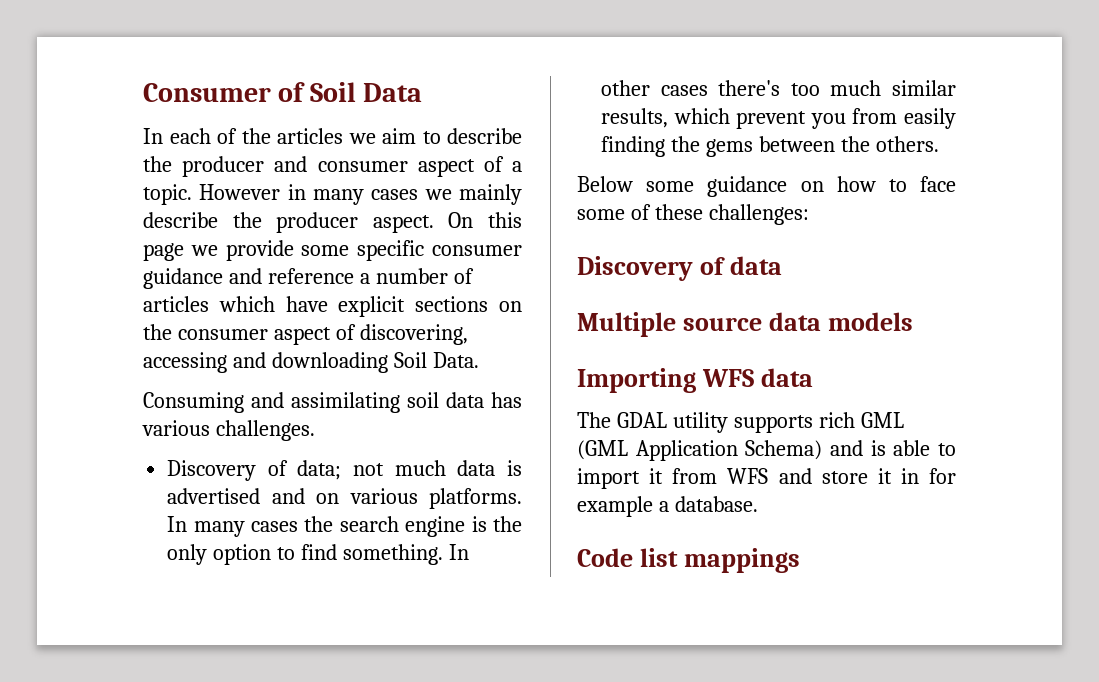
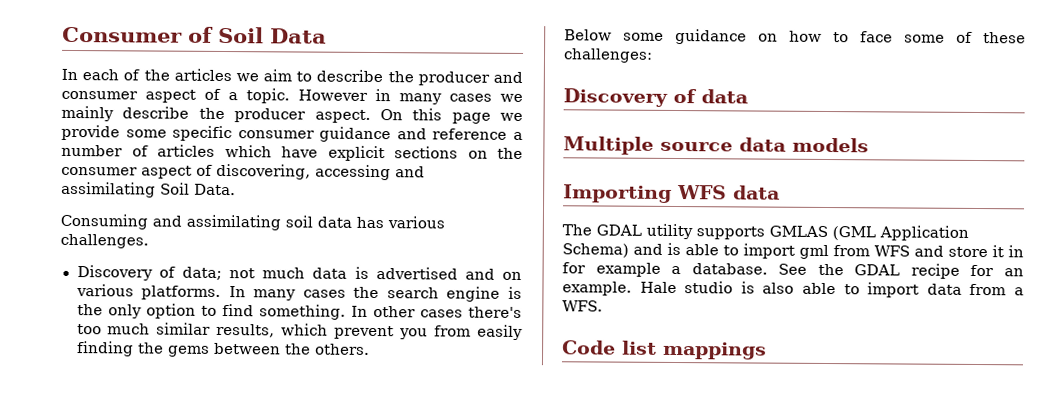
- On this page we provide some specific consumer guidance and reference a number of articles which have explicit sections on the consumer aspect of discovering, accessing and downloading Soil Data.
+ On this page we provide some specific consumer guidance and reference a number of articles which have explicit sections on the consumer aspect of discovering, accessing and assimilating Soil Data.
- The GDAL utility supports rich GML (GML Application Schema) and is able to import it from WFS and store it in for example a database.
+ The GDAL utility supports GMLAS (GML Application Schema) and is able to import gml from WFS and store it in for example a database. See the GDAL recipe for an example. Hale studio is also able to import data from a WFS.

